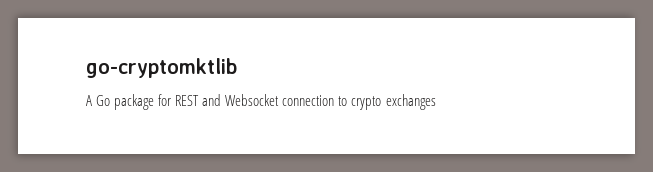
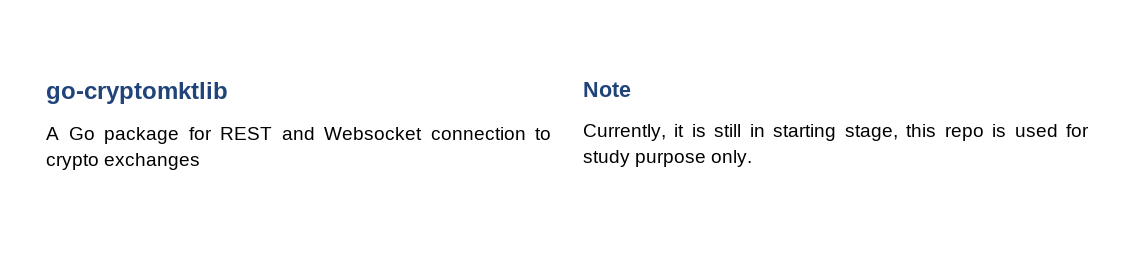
+ Note
+ Currently, it is still in starting stage, this repo is used for study purpose only.

